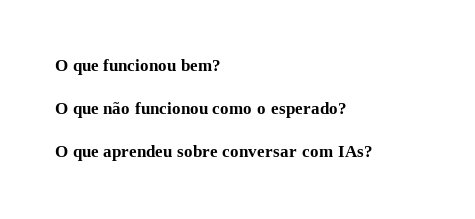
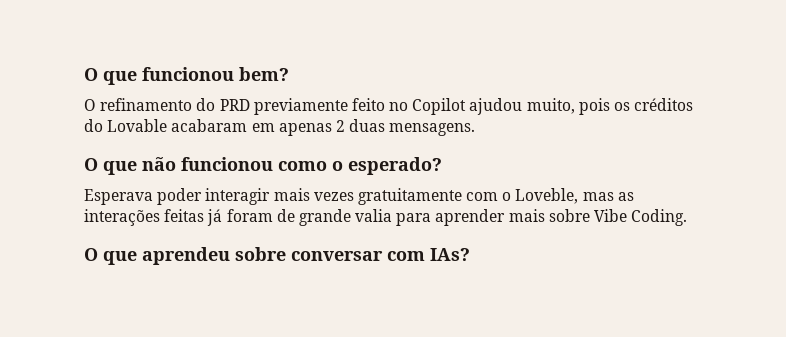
+ O refinamento do PRD previamente feito no Copilot ajudou muito, pois os créditos do Lovable acabaram em apenas 2 duas mensagens.
+ Esperava poder interagir mais vezes gratuitamente com o Loveble, mas as interações feitas já foram de grande valia para aprender mais sobre Vibe Coding.

